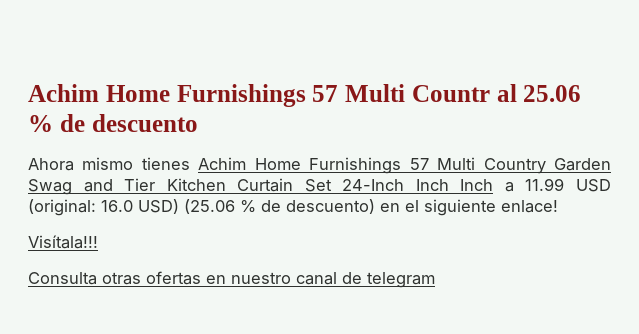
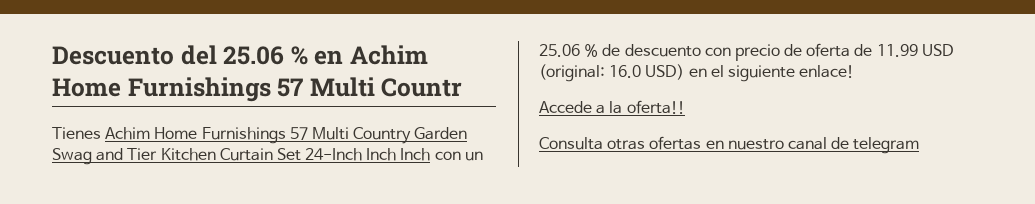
- Achim Home Furnishings 57 Multi Countr al 25.06 % de descuento
- Ahora mismo tienes Achim Home Furnishings 57 Multi Country Garden Swag and Tier Kitchen Curtain Set 24-Inch Inch Inch a 11.99 USD (original: 16.0 USD) (25.06 % de descuento) en el siguiente enlace!
+ Descuento del 25.06 % en Achim Home Furnishings 57 Multi Countr
+ Tienes Achim Home Furnishings 57 Multi Country Garden Swag and Tier Kitchen Curtain Set 24-Inch Inch Inch con un 25.06 % de descuento con precio de oferta de 11.99 USD (original: 16.0 USD) en el siguiente enlace!
- Visítala!!!
+ Accede a la oferta!!

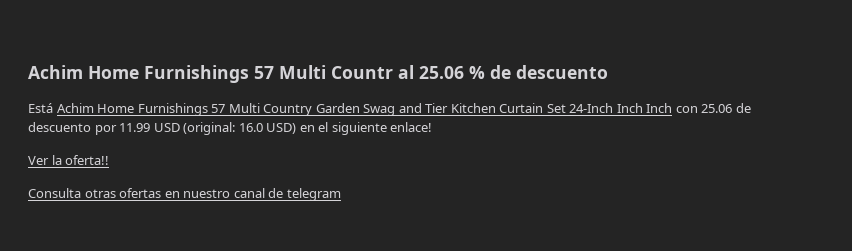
- Descuento del 25.06 % en Achim Home Furnishings 57 Multi Countr
- Tienes Achim Home Furnishings 57 Multi Country Garden Swag and Tier Kitchen Curtain Set 24-Inch Inch Inch con un 25.06 % de descuento con precio de oferta de 11.99 USD (original: 16.0 USD) en el siguiente enlace!
+ Achim Home Furnishings 57 Multi Countr al 25.06 % de descuento
+ Está Achim Home Furnishings 57 Multi Country Garden Swag and Tier Kitchen Curtain Set 24-Inch Inch Inch con 25.06 de descuento por 11.99 USD (original: 16.0 USD) en el siguiente enlace!
- Accede a la oferta!!
+ Ver la oferta!!

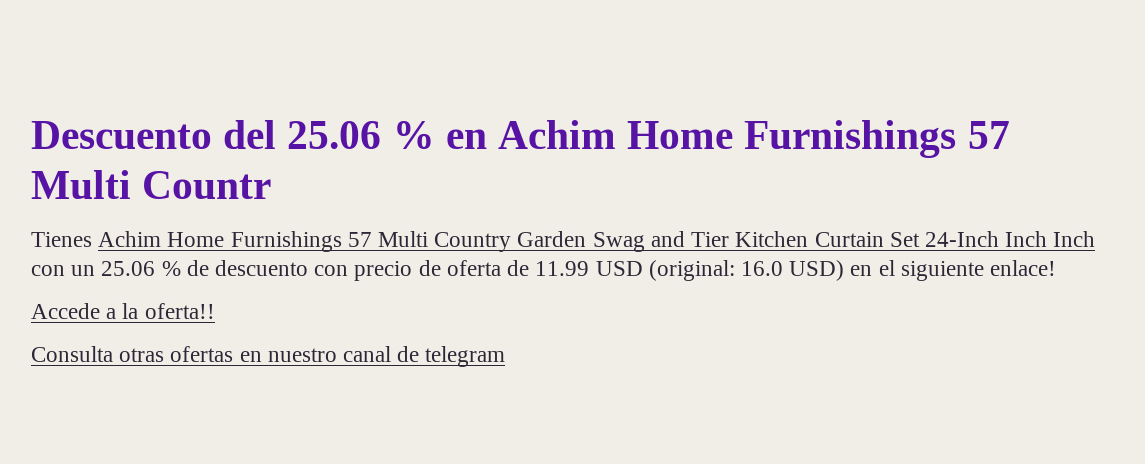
- Achim Home Furnishings 57 Multi Countr al 25.06 % de descuento
- Está Achim Home Furnishings 57 Multi Country Garden Swag and Tier Kitchen Curtain Set 24-Inch Inch Inch con 25.06 de descuento por 11.99 USD (original: 16.0 USD) en el siguiente enlace!
+ Descuento del 25.06 % en Achim Home Furnishings 57 Multi Countr
+ Tienes Achim Home Furnishings 57 Multi Country Garden Swag and Tier Kitchen Curtain Set 24-Inch Inch Inch con un 25.06 % de descuento con precio de oferta de 11.99 USD (original: 16.0 USD) en el siguiente enlace!
- Ver la oferta!!
+ Accede a la oferta!!

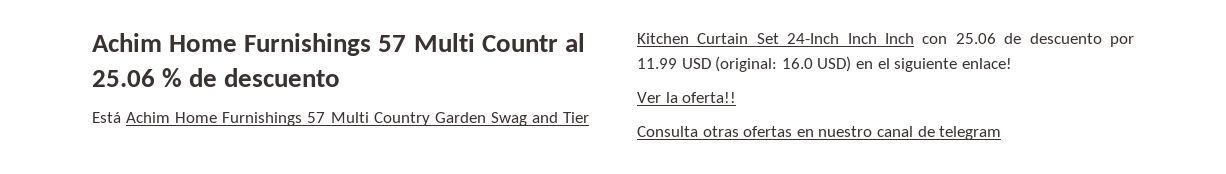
- Descuento del 25.06 % en Achim Home Furnishings 57 Multi Countr
- Tienes Achim Home Furnishings 57 Multi Country Garden Swag and Tier Kitchen Curtain Set 24-Inch Inch Inch con un 25.06 % de descuento con precio de oferta de 11.99 USD (original: 16.0 USD) en el siguiente enlace!
+ Achim Home Furnishings 57 Multi Countr al 25.06 % de descuento
+ Está Achim Home Furnishings 57 Multi Country Garden Swag and Tier Kitchen Curtain Set 24-Inch Inch Inch con 25.06 de descuento por 11.99 USD (original: 16.0 USD) en el siguiente enlace!
- Accede a la oferta!!
+ Ver la oferta!!

